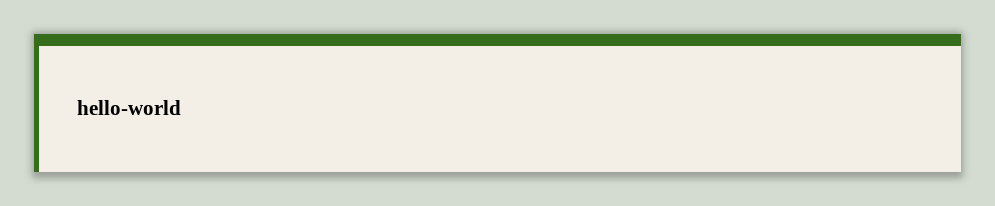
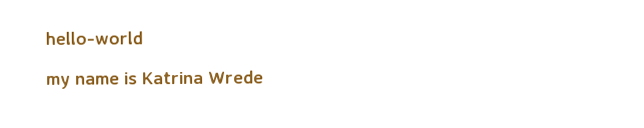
+ my name is Katrina Wrede

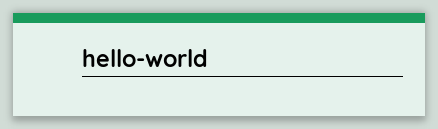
- my name is Katrina Wrede

